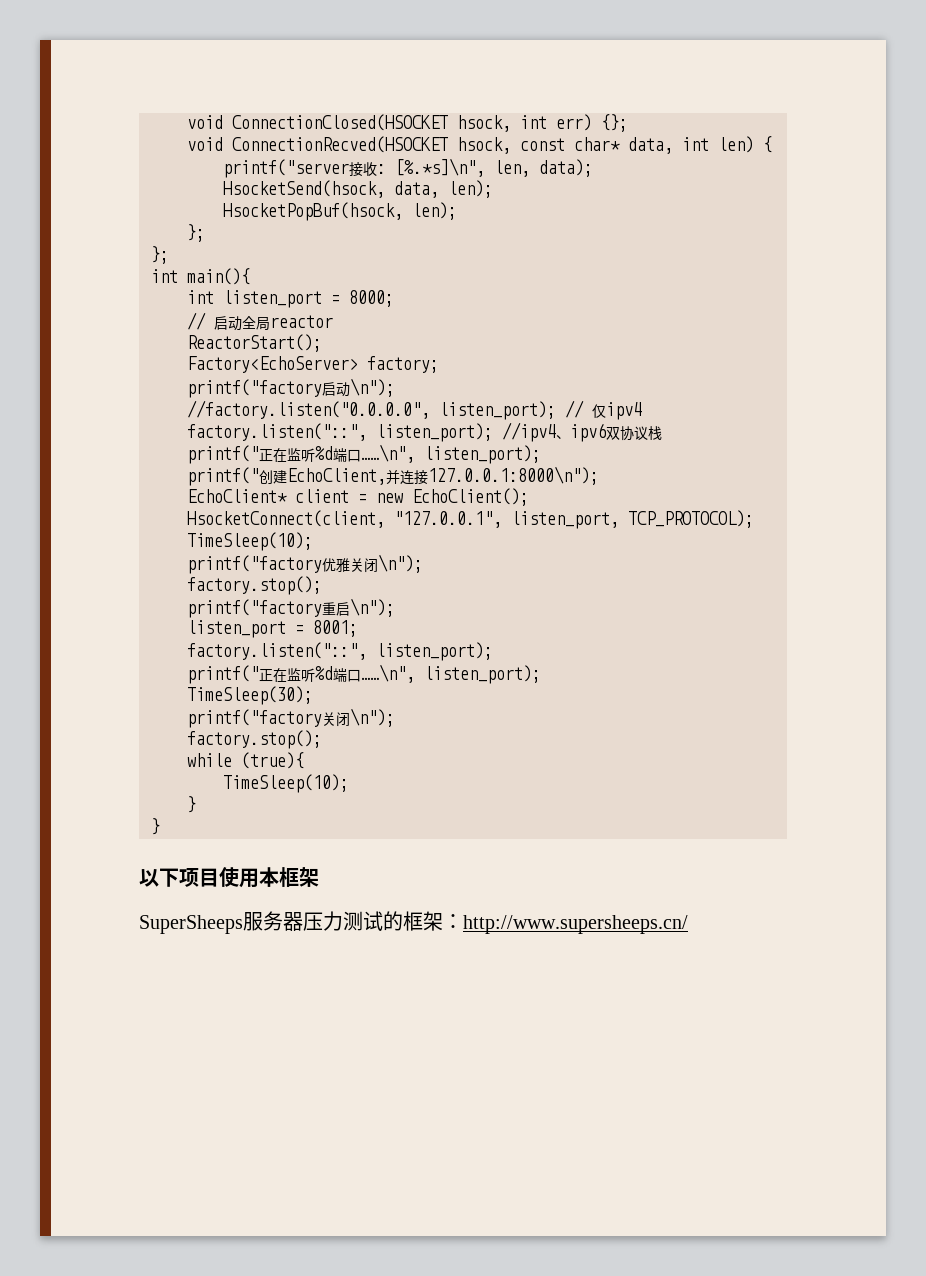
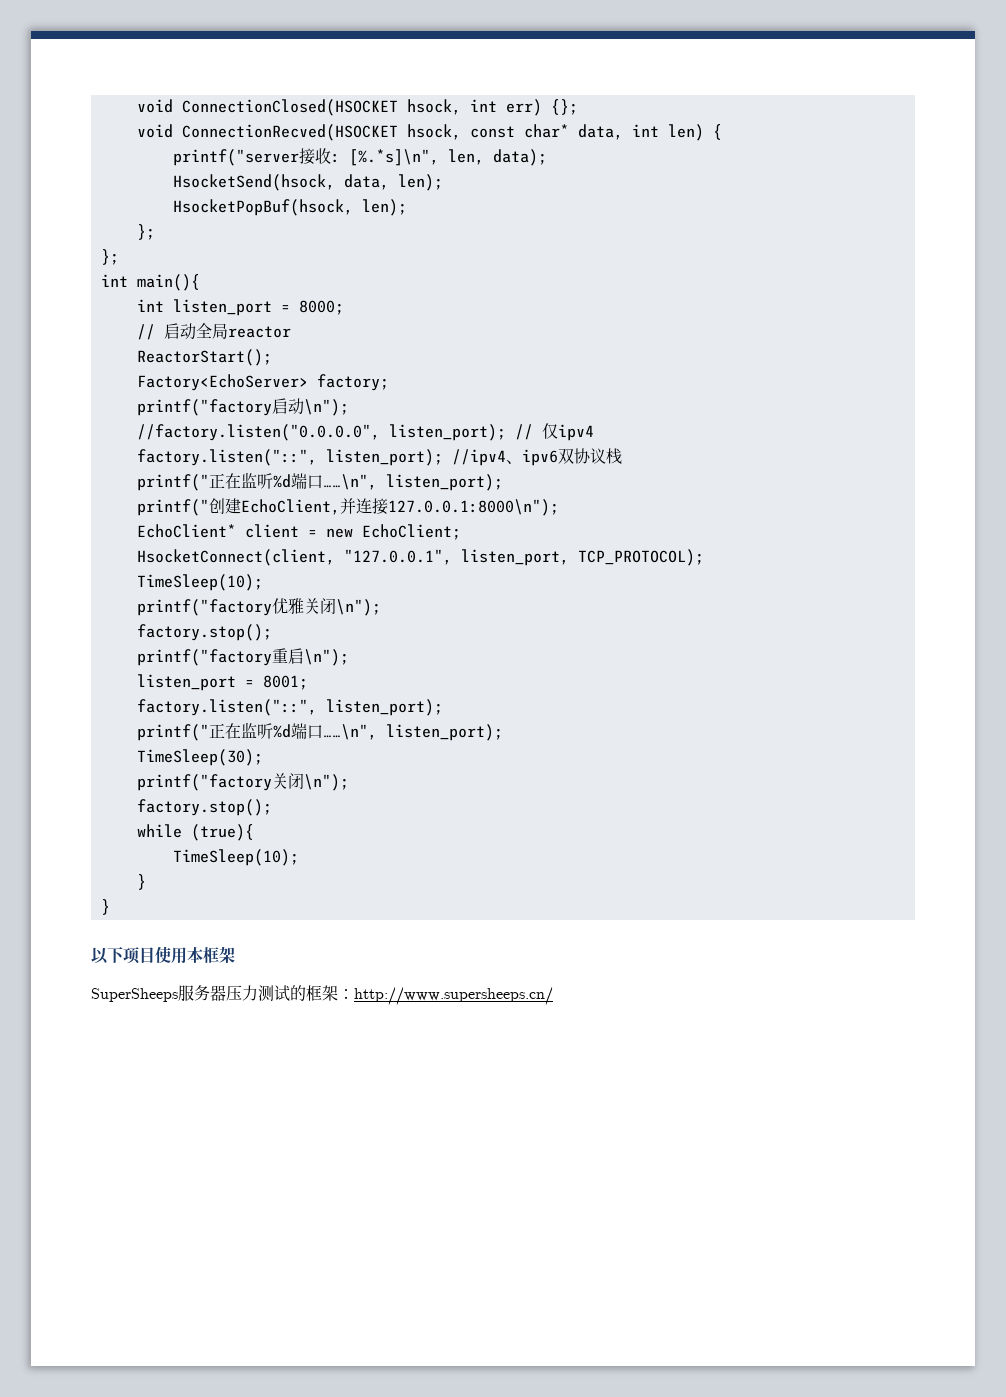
- EchoClient* client = new EchoClient();
+ EchoClient* client = new EchoClient;

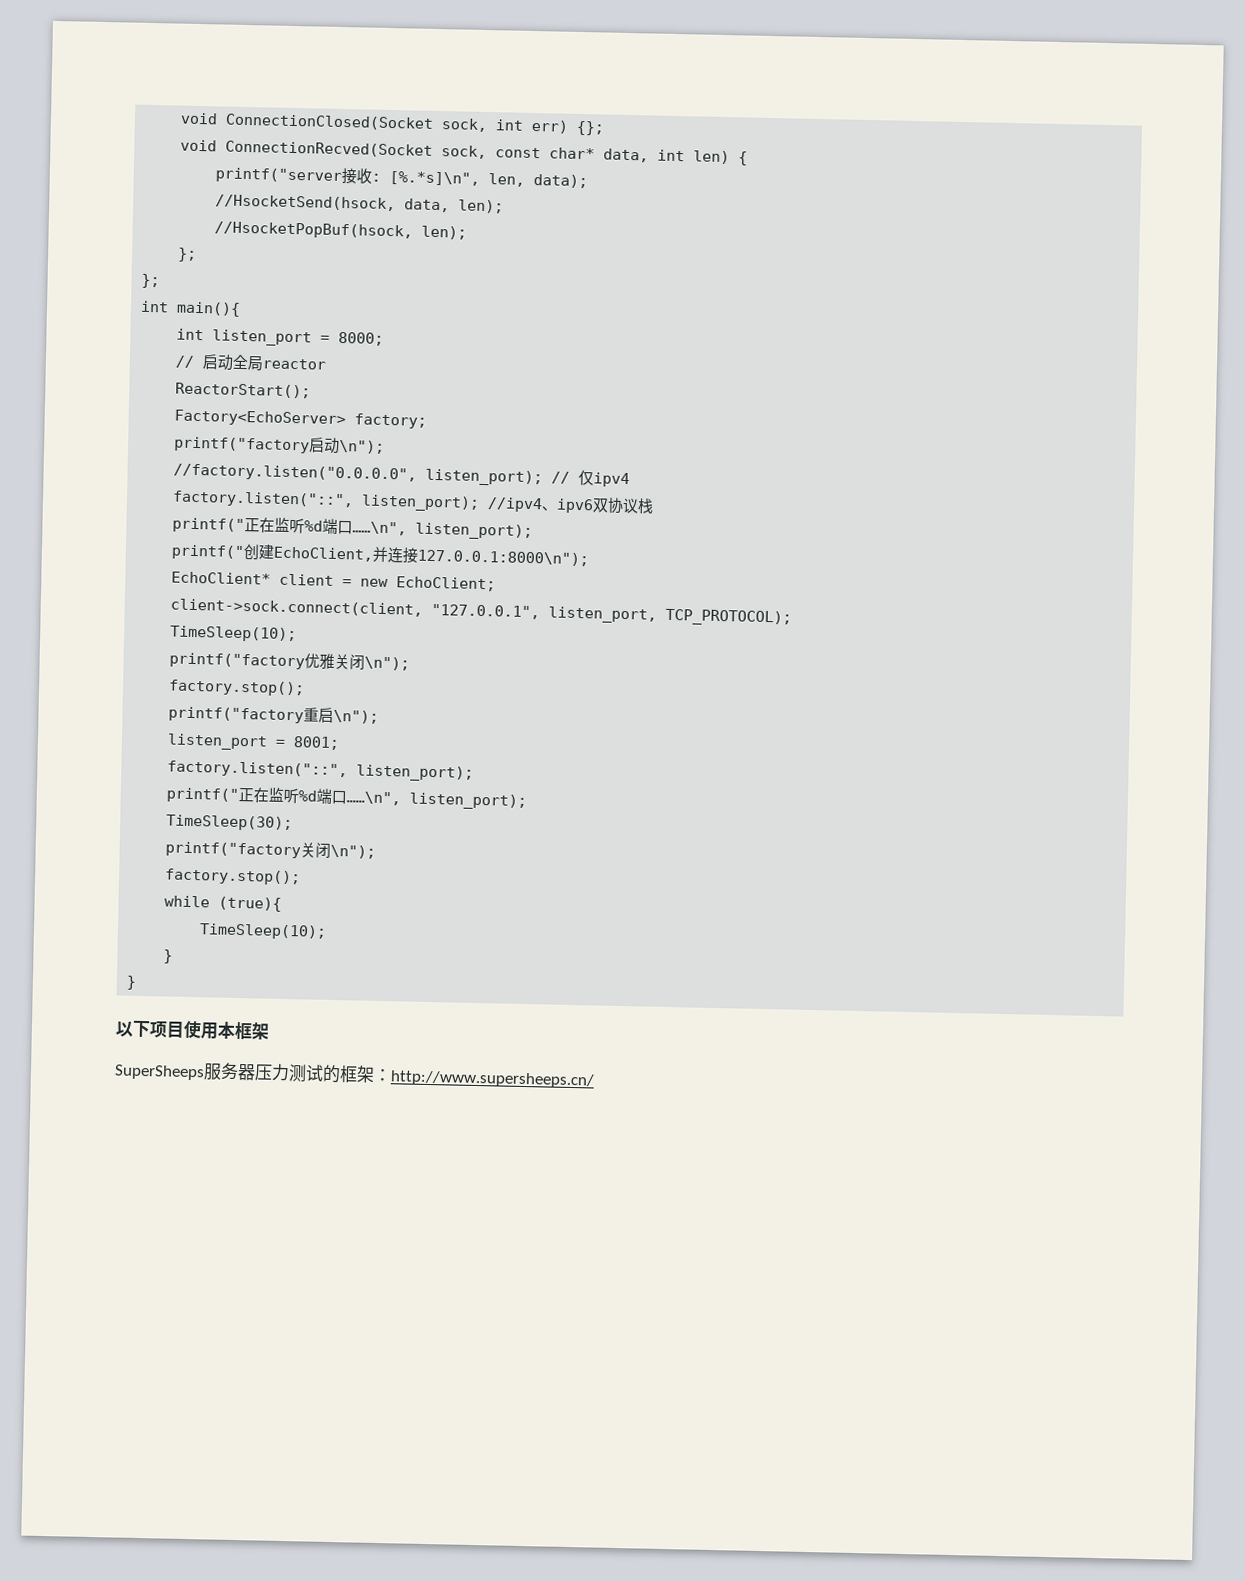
- void ConnectionClosed(HSOCKET hsock, int err) {};
+ void ConnectionClosed(Socket sock, int err) {};
- void ConnectionRecved(HSOCKET hsock, const char* data, int len) {
+ void ConnectionRecved(Socket sock, const char* data, int len) {
- HsocketSend(hsock, data, len);
+ //HsocketSend(hsock, data, len);
- HsocketPopBuf(hsock, len);
+ //HsocketPopBuf(hsock, len);
- HsocketConnect(client, "127.0.0.1", listen_port, TCP_PROTOCOL);
+ client->sock.connect(client, "127.0.0.1", listen_port, TCP_PROTOCOL);

